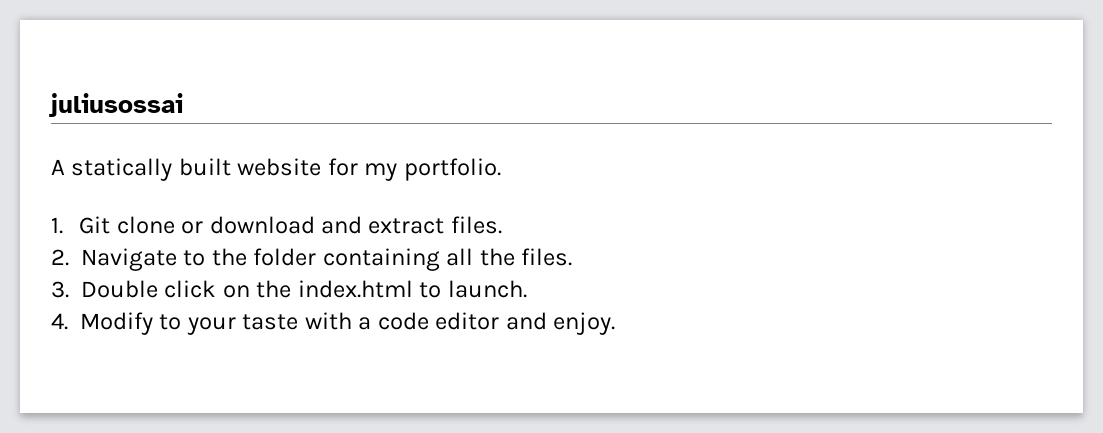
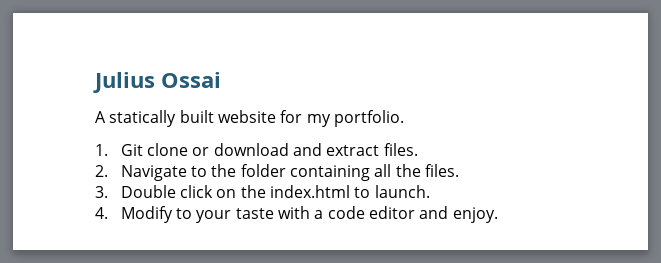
- juliusossai
+ Julius Ossai

